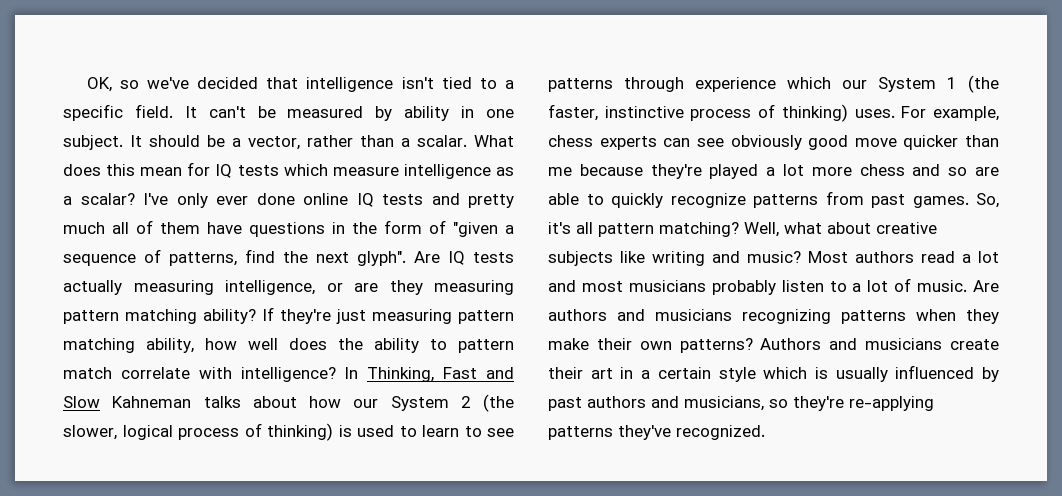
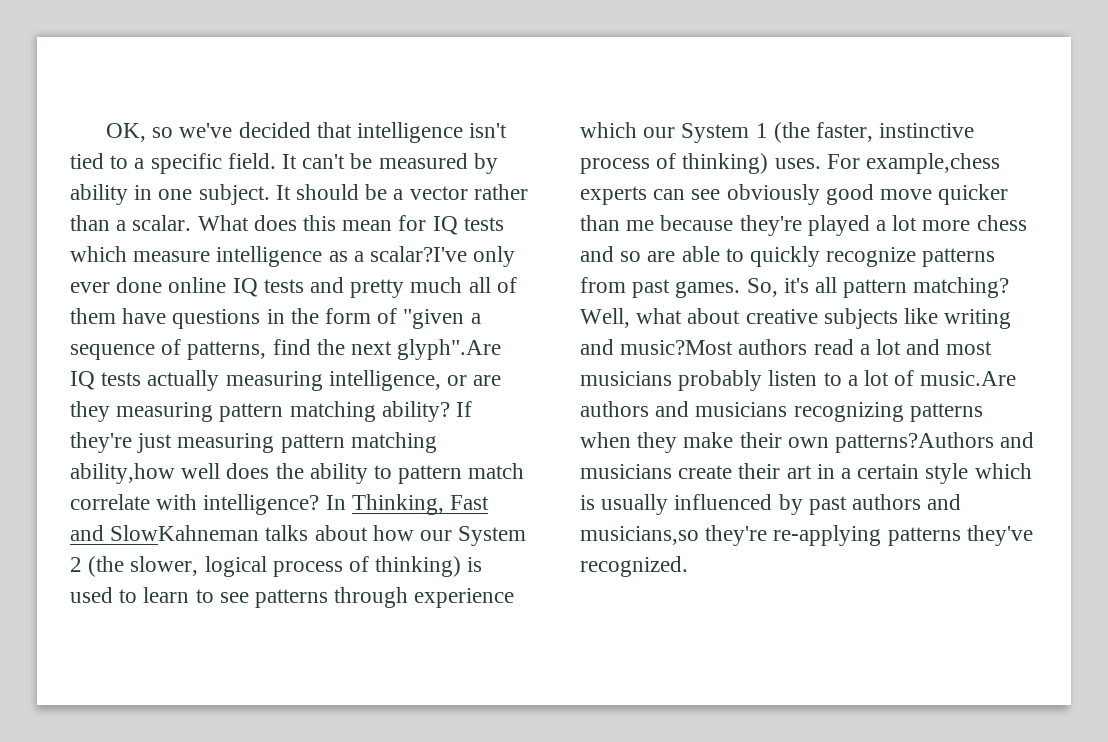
- It should be a vector, rather than a scalar.
+ It should be a vector rather than a scalar.
- What does this mean for IQ tests which measure intelligence as a scalar? I've only ever done online IQ tests and pretty much all of them have questions in the form of "given a sequence of patterns, find the next glyph". Are IQ tests actually measuring intelligence, or are they measuring pattern matching ability?
+ What does this mean for IQ tests which measure intelligence as a scalar?I've only ever done online IQ tests and pretty much all of them have questions in the form of "given a sequence of patterns, find the next glyph".Are IQ tests actually measuring intelligence, or are they measuring pattern matching ability?
- If they're just measuring pattern matching ability, how well does the ability to pattern match correlate with intelligence?
+ If they're just measuring pattern matching ability,how well does the ability to pattern match correlate with intelligence?
- In Thinking, Fast and Slow Kahneman talks about how our System 2 (the slower, logical process of thinking) is used to learn to see patterns through experience which our System 1 (the faster, instinctive process of thinking) uses.
+ In Thinking, Fast and SlowKahneman talks about how our System 2 (the slower, logical process of thinking) is used to learn to see patterns through experience which our System 1 (the faster, instinctive process of thinking) uses.
- For example, chess experts can see obviously good move quicker than me because they're played a lot more chess and so are able to quickly recognize patterns from past games.
+ For example,chess experts can see obviously good move quicker than me because they're played a lot more chess and so are able to quickly recognize patterns from past games.
- Well, what about creative subjects like writing and music? Most authors read a lot and most musicians probably listen to a lot of music. Are authors and musicians recognizing patterns when they make their own patterns? Authors and musicians create their art in a certain style which is usually influenced by past authors and musicians, so they're re-applying patterns they've recognized.
+ Well, what about creative subjects like writing and music?Most authors read a lot and most musicians probably listen to a lot of music.Are authors and musicians recognizing patterns when they make their own patterns?Authors and musicians create their art in a certain style which is usually influenced by past authors and musicians,so they're re-applying patterns they've recognized.

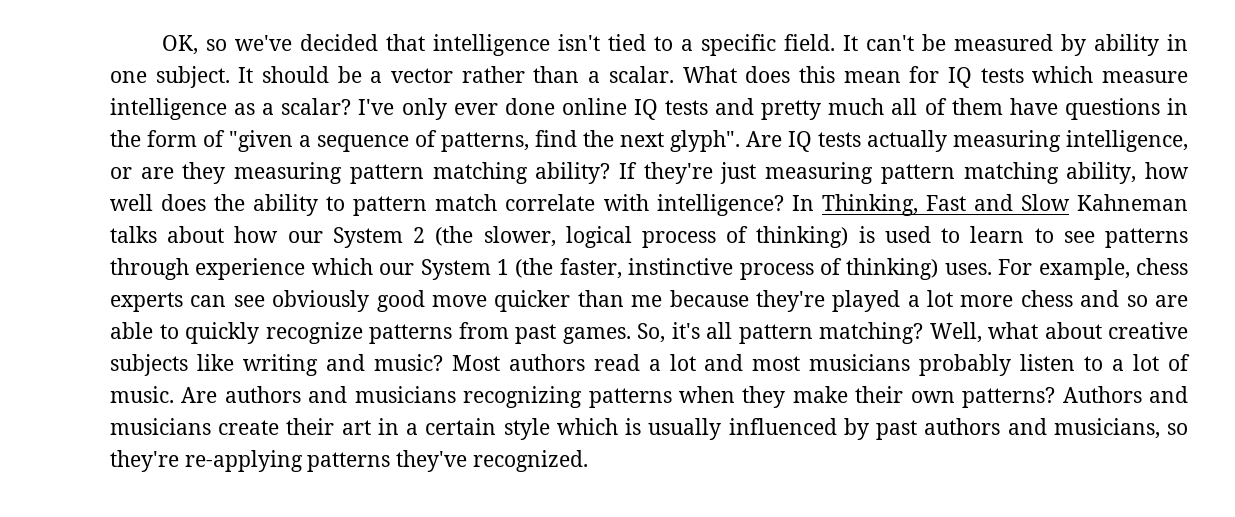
- What does this mean for IQ tests which measure intelligence as a scalar?I've only ever done online IQ tests and pretty much all of them have questions in the form of "given a sequence of patterns, find the next glyph".Are IQ tests actually measuring intelligence, or are they measuring pattern matching ability?
+ What does this mean for IQ tests which measure intelligence as a scalar? I've only ever done online IQ tests and pretty much all of them have questions in the form of "given a sequence of patterns, find the next glyph". Are IQ tests actually measuring intelligence, or are they measuring pattern matching ability?
- If they're just measuring pattern matching ability,how well does the ability to pattern match correlate with intelligence?
+ If they're just measuring pattern matching ability, how well does the ability to pattern match correlate with intelligence?
- In Thinking, Fast and SlowKahneman talks about how our System 2 (the slower, logical process of thinking) is used to learn to see patterns through experience which our System 1 (the faster, instinctive process of thinking) uses.
+ In Thinking, Fast and Slow Kahneman talks about how our System 2 (the slower, logical process of thinking) is used to learn to see patterns through experience which our System 1 (the faster, instinctive process of thinking) uses.
- For example,chess experts can see obviously good move quicker than me because they're played a lot more chess and so are able to quickly recognize patterns from past games.
+ For example, chess experts can see obviously good move quicker than me because they're played a lot more chess and so are able to quickly recognize patterns from past games.
- Well, what about creative subjects like writing and music?Most authors read a lot and most musicians probably listen to a lot of music.Are authors and musicians recognizing patterns when they make their own patterns?Authors and musicians create their art in a certain style which is usually influenced by past authors and musicians,so they're re-applying patterns they've recognized.
+ Well, what about creative subjects like writing and music? Most authors read a lot and most musicians probably listen to a lot of music. Are authors and musicians recognizing patterns when they make their own patterns? Authors and musicians create their art in a certain style which is usually influenced by past authors and musicians, so they're re-applying patterns they've recognized.

